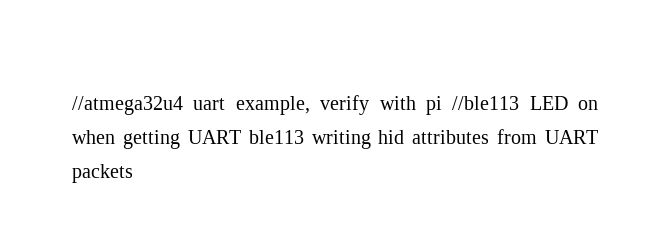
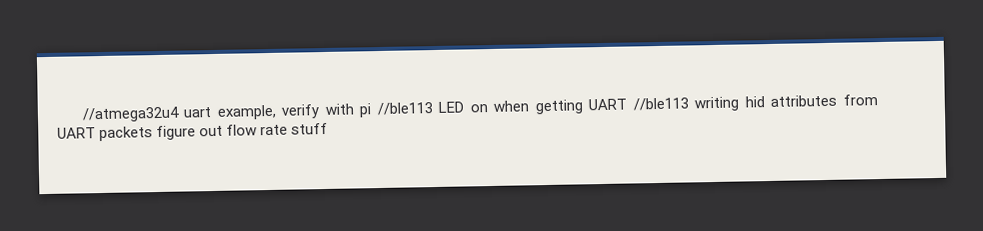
- //atmega32u4 uart example, verify with pi //ble113 LED on when getting UART ble113 writing hid attributes from UART packets
+ //atmega32u4 uart example, verify with pi //ble113 LED on when getting UART //ble113 writing hid attributes from UART packets figure out flow rate stuff

